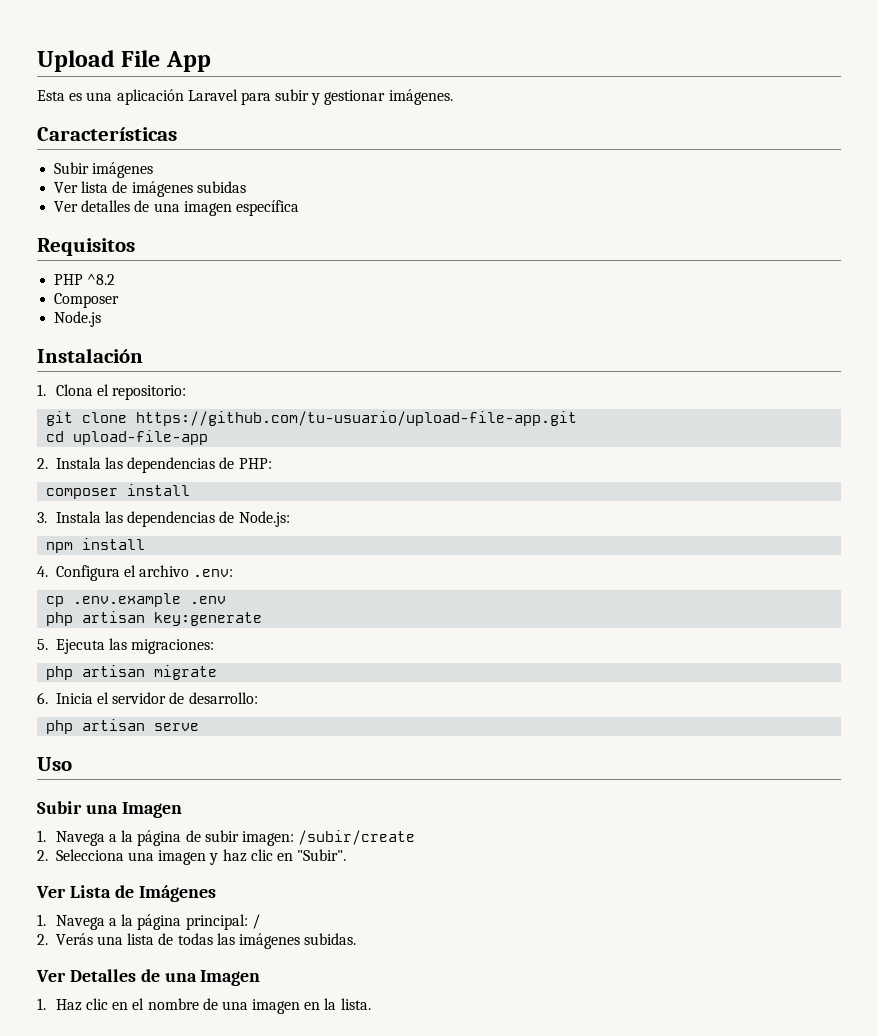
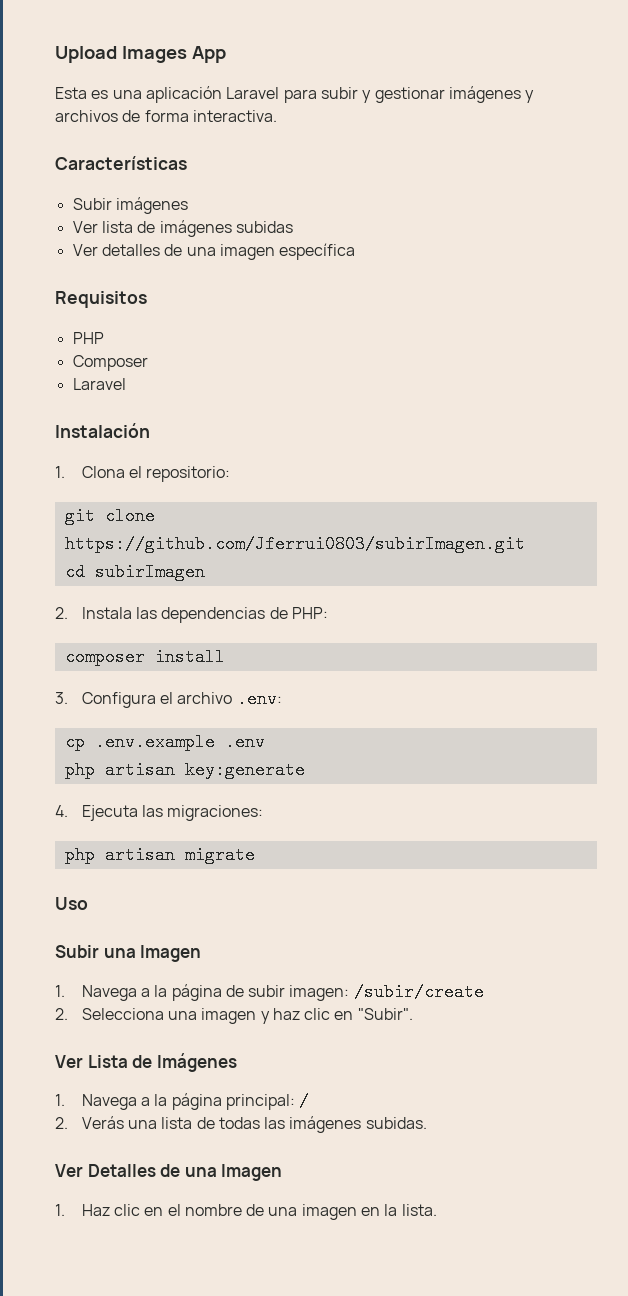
- Upload File App
+ Upload Images App
- Esta es una aplicación Laravel para subir y gestionar imágenes.
+ Esta es una aplicación Laravel para subir y gestionar imágenes y archivos de forma interactiva.
- PHP ^8.2
+ PHP
  Composer
- Node.js
+ Laravel
- git clone https://github.com/tu-usuario/upload-file-app.git
+ git clone https://github.com/Jferrui0803/subirImagen.git
- cd upload-file-app
+ cd subirImagen
- 3. Instala las dependencias de Node.js:
- npm install
- 4. Configura el archivo .env:
+ 3. Configura el archivo .env:
- 5. Ejecuta las migraciones:
+ 4. Ejecuta las migraciones:
- 6. Inicia el servidor de desarrollo:
- php artisan serve

